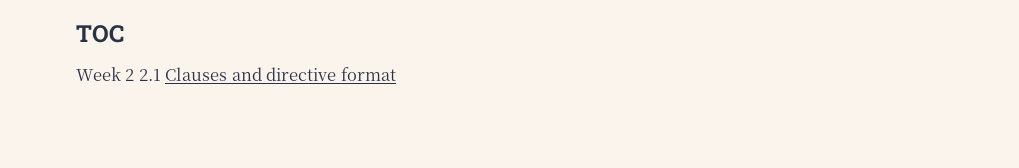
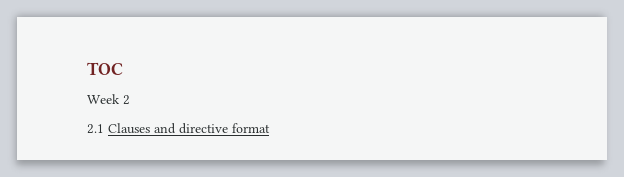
- Week 2 2.1 Clauses and directive format
+ Week 2
+ 2.1 Clauses and directive format

